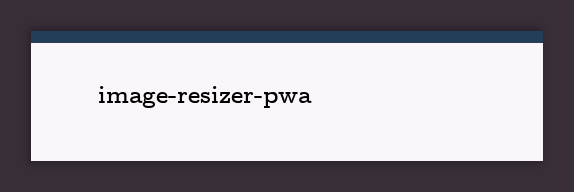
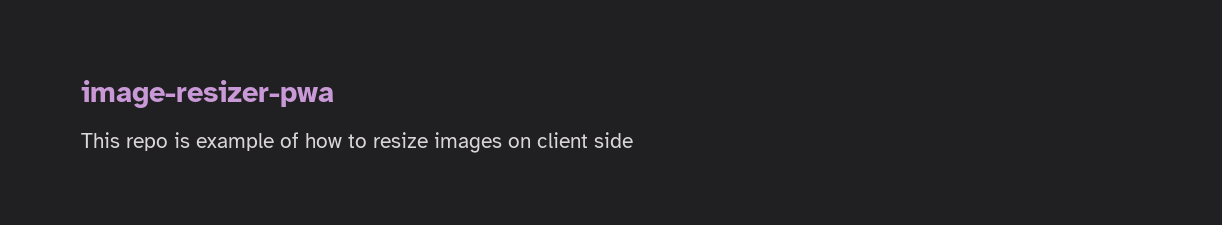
+ This repo is example of how to resize images on client side

